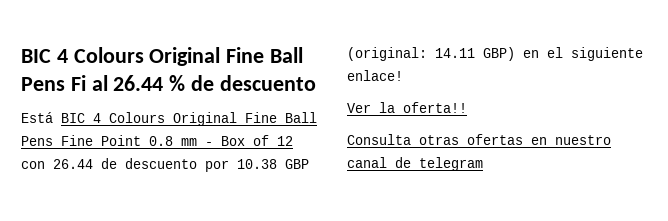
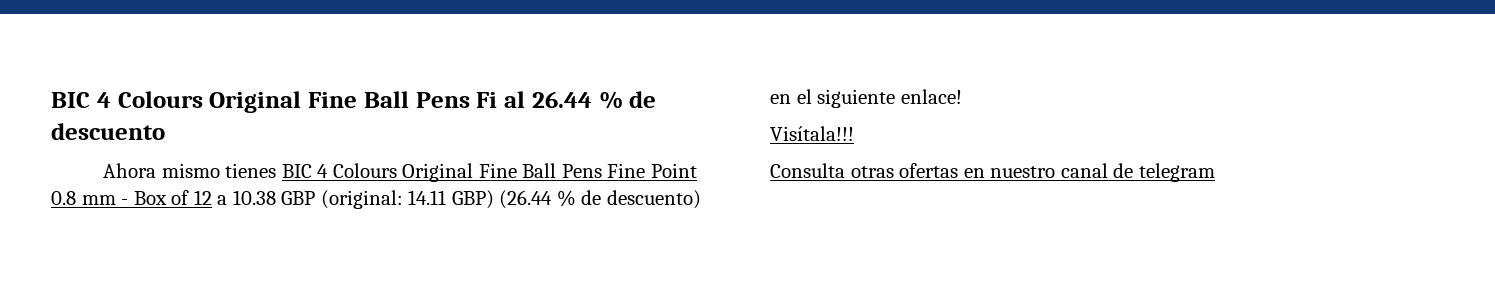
- Está BIC 4 Colours Original Fine Ball Pens Fine Point 0.8 mm - Box of 12 con 26.44 de descuento por 10.38 GBP (original: 14.11 GBP) en el siguiente enlace!
+ Ahora mismo tienes BIC 4 Colours Original Fine Ball Pens Fine Point 0.8 mm - Box of 12 a 10.38 GBP (original: 14.11 GBP) (26.44 % de descuento) en el siguiente enlace!
- Ver la oferta!!
+ Visítala!!!

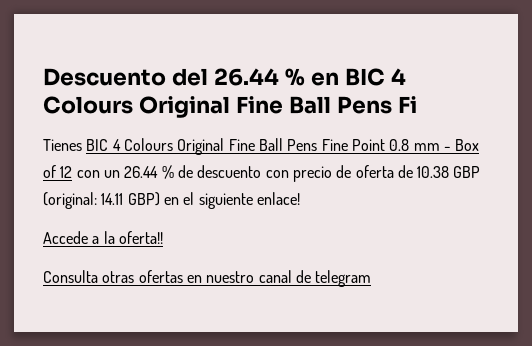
- BIC 4 Colours Original Fine Ball Pens Fi al 26.44 % de descuento
- Ahora mismo tienes BIC 4 Colours Original Fine Ball Pens Fine Point 0.8 mm - Box of 12 a 10.38 GBP (original: 14.11 GBP) (26.44 % de descuento) en el siguiente enlace!
+ Descuento del 26.44 % en BIC 4 Colours Original Fine Ball Pens Fi
+ Tienes BIC 4 Colours Original Fine Ball Pens Fine Point 0.8 mm - Box of 12 con un 26.44 % de descuento con precio de oferta de 10.38 GBP (original: 14.11 GBP) en el siguiente enlace!
- Visítala!!!
+ Accede a la oferta!!

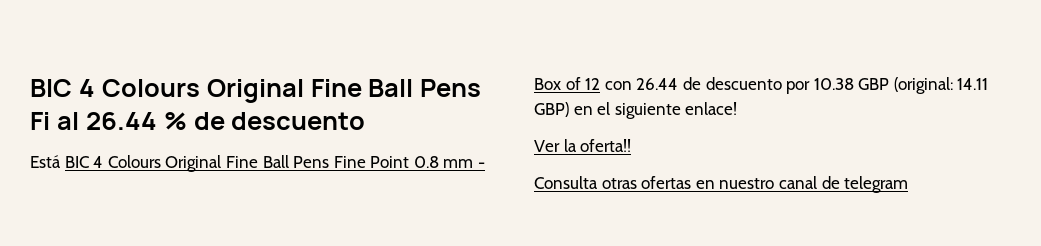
- Descuento del 26.44 % en BIC 4 Colours Original Fine Ball Pens Fi
- Tienes BIC 4 Colours Original Fine Ball Pens Fine Point 0.8 mm - Box of 12 con un 26.44 % de descuento con precio de oferta de 10.38 GBP (original: 14.11 GBP) en el siguiente enlace!
+ BIC 4 Colours Original Fine Ball Pens Fi al 26.44 % de descuento
+ Está BIC 4 Colours Original Fine Ball Pens Fine Point 0.8 mm - Box of 12 con 26.44 de descuento por 10.38 GBP (original: 14.11 GBP) en el siguiente enlace!
- Accede a la oferta!!
+ Ver la oferta!!

